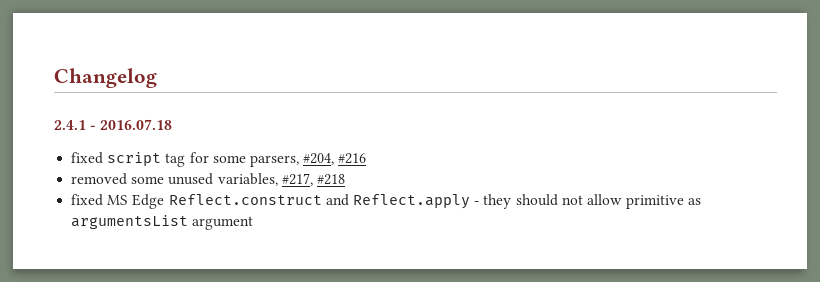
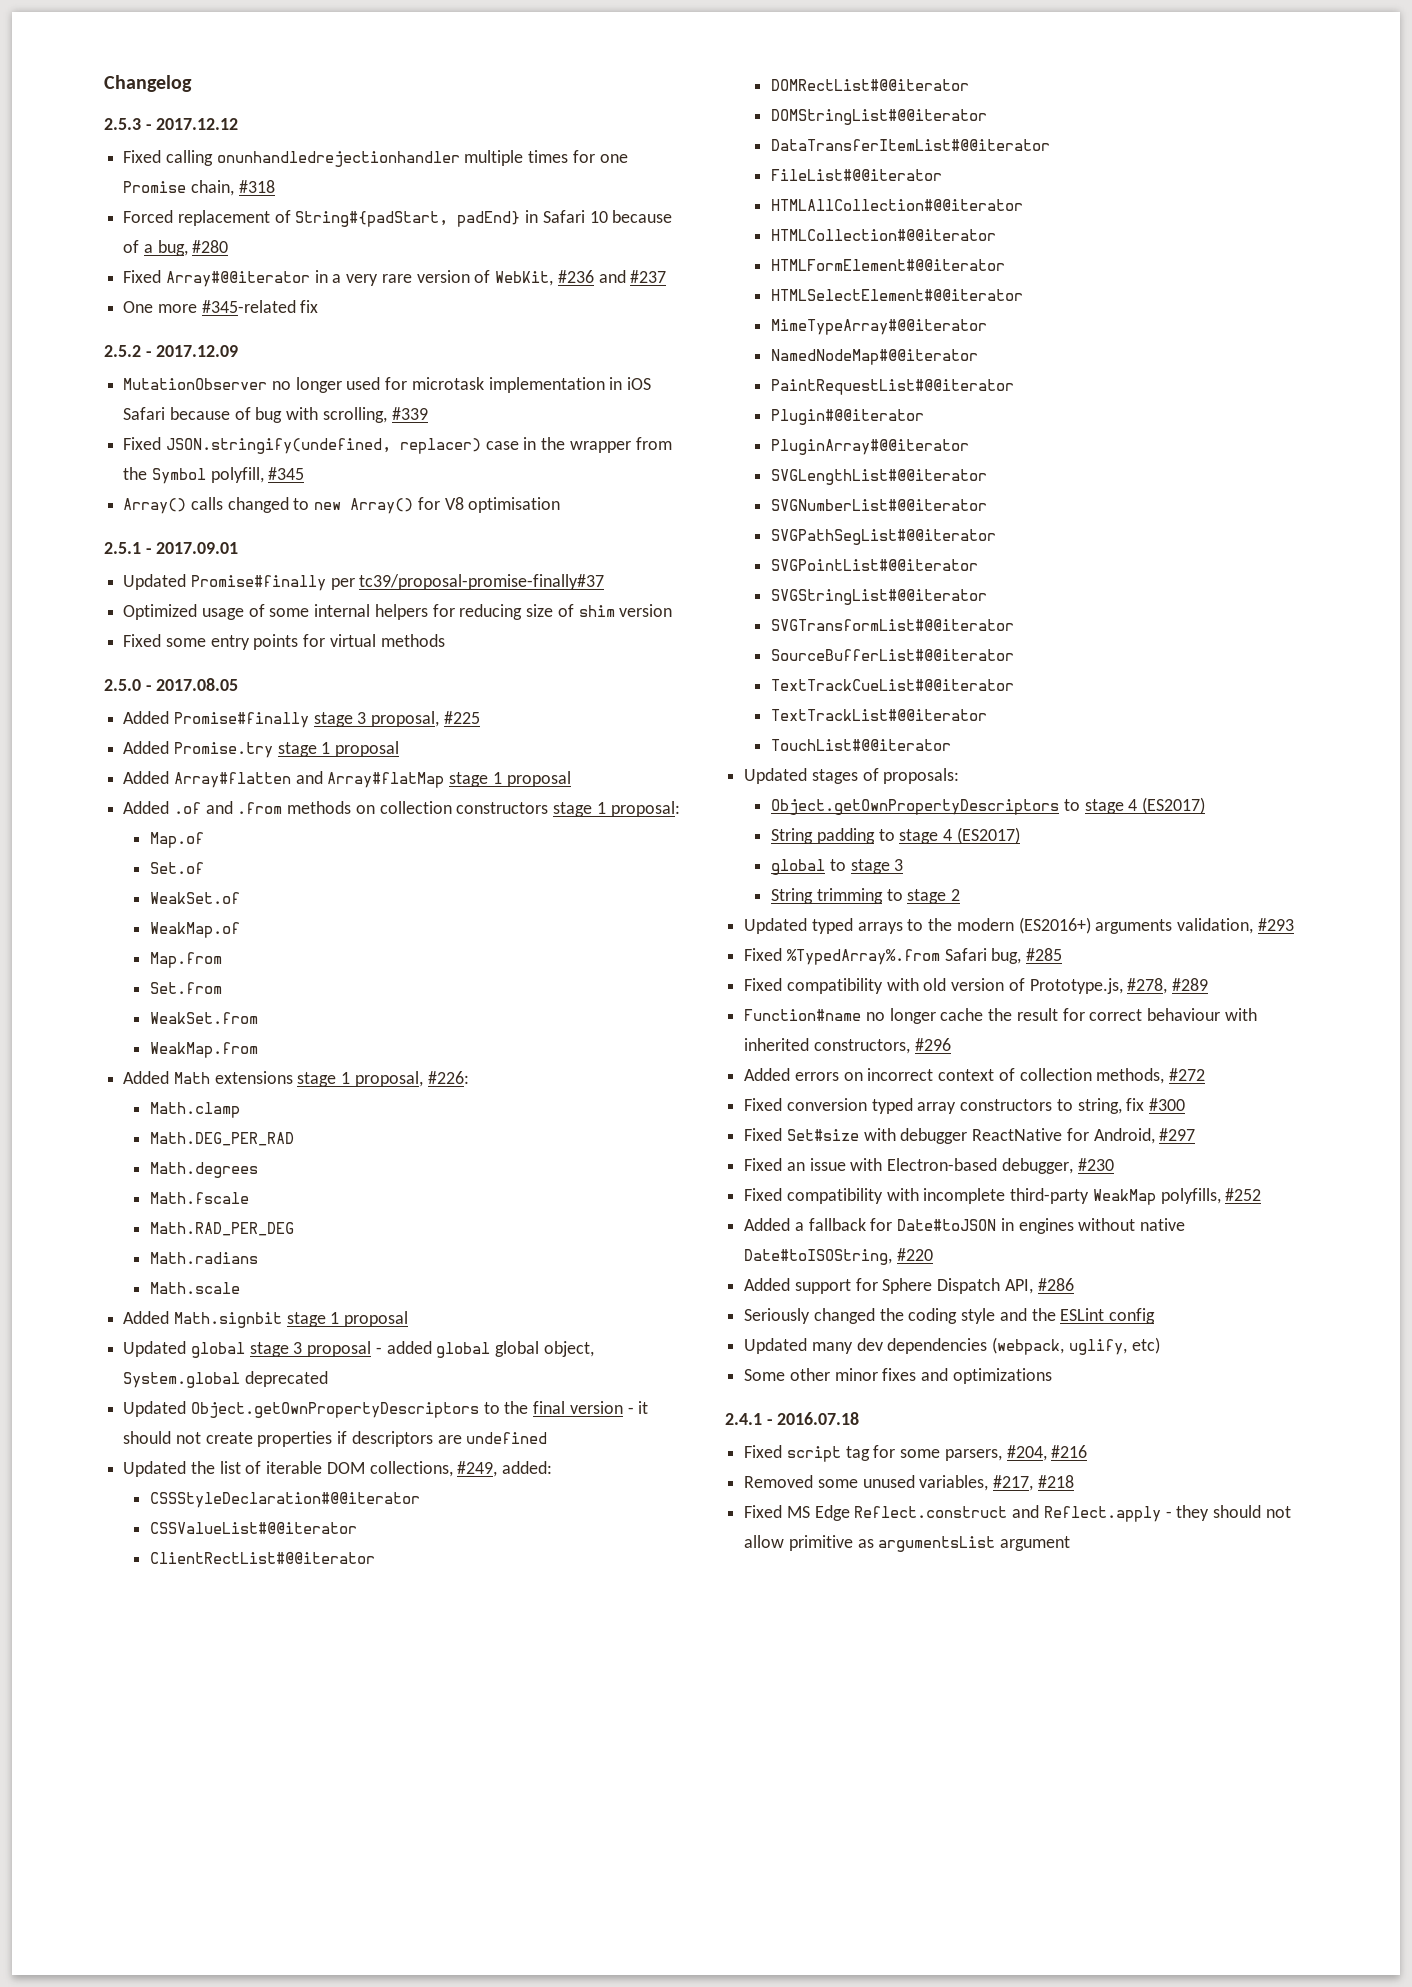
+ 2.5.3 - 2017.12.12
+ Fixed calling onunhandledrejectionhandler multiple times for one Promise chain, #318
+ Forced replacement of String#{padStart, padEnd} in Safari 10 because of a bug, #280
+ Fixed Array#@@iterator in a very rare version of WebKit, #236 and #237
+ One more #345-related fix
+ 2.5.2 - 2017.12.09
+ MutationObserver no longer used for microtask implementation in iOS Safari because of bug with scrolling, #339
+ Fixed JSON.stringify(undefined, replacer) case in the wrapper from the Symbol polyfill, #345
+ Array() calls changed to new Array() for V8 optimisation
+ 2.5.1 - 2017.09.01
+ Updated Promise#finally per tc39/proposal-promise-finally#37
+ Optimized usage of some internal helpers for reducing size of shim version
+ Fixed some entry points for virtual methods
+ 2.5.0 - 2017.08.05
+ Added Promise#finally stage 3 proposal, #225
+ Added Promise.try stage 1 proposal
+ Added Array#flatten and Array#flatMap stage 1 proposal
+ Added .of and .from methods on collection constructors stage 1 proposal:
+ Map.of
+ Set.of
+ WeakSet.of
+ WeakMap.of
+ Map.from
+ Set.from
+ WeakSet.from
+ WeakMap.from
+ Added Math extensions stage 1 proposal, #226:
+ Math.clamp
+ Math.DEG_PER_RAD
+ Math.degrees
+ Math.fscale
+ Math.RAD_PER_DEG
+ Math.radians
+ Math.scale
+ Added Math.signbit stage 1 proposal
+ Updated global stage 3 proposal - added global global object, System.global deprecated
+ Updated Object.getOwnPropertyDescriptors to the final version - it should not create properties if descriptors are undefined
+ Updated the list of iterable DOM collections, #249, added:
+ CSSStyleDeclaration#@@iterator
+ CSSValueList#@@iterator
+ ClientRectList#@@iterator
+ DOMRectList#@@iterator
+ DOMStringList#@@iterator
+ DataTransferItemList#@@iterator
+ FileList#@@iterator
+ HTMLAllCollection#@@iterator
+ HTMLCollection#@@iterator
+ HTMLFormElement#@@iterator
+ HTMLSelectElement#@@iterator
+ MimeTypeArray#@@iterator
+ NamedNodeMap#@@iterator
+ PaintRequestList#@@iterator
+ Plugin#@@iterator
+ PluginArray#@@iterator
+ SVGLengthList#@@iterator
+ SVGNumberList#@@iterator
+ SVGPathSegList#@@iterator
+ SVGPointList#@@iterator
+ SVGStringList#@@iterator
+ SVGTransformList#@@iterator
+ SourceBufferList#@@iterator
+ TextTrackCueList#@@iterator
+ TextTrackList#@@iterator
+ TouchList#@@iterator
+ Updated stages of proposals:
+ Object.getOwnPropertyDescriptors to stage 4 (ES2017)
+ String padding to stage 4 (ES2017)
+ global to stage 3
+ String trimming to stage 2
+ Updated typed arrays to the modern (ES2016+) arguments validation, #293
+ Fixed %TypedArray%.from Safari bug, #285
+ Fixed compatibility with old version of Prototype.js, #278, #289
+ Function#name no longer cache the result for correct behaviour with inherited constructors, #296
+ Added errors on incorrect context of collection methods, #272
+ Fixed conversion typed array constructors to string, fix #300
+ Fixed Set#size with debugger ReactNative for Android, #297
+ Fixed an issue with Electron-based debugger, #230
+ Fixed compatibility with incomplete third-party WeakMap polyfills, #252
+ Added a fallback for Date#toJSON in engines without native Date#toISOString, #220
+ Added support for Sphere Dispatch API, #286
+ Seriously changed the coding style and the ESLint config
+ Updated many dev dependencies (webpack, uglify, etc)
+ Some other minor fixes and optimizations
- fixed script tag for some parsers, #204, #216
+ Fixed script tag for some parsers, #204, #216
- removed some unused variables, #217, #218
+ Removed some unused variables, #217, #218
- fixed MS Edge Reflect.construct and Reflect.apply - they should not allow primitive as argumentsList argument
+ Fixed MS Edge Reflect.construct and Reflect.apply - they should not allow primitive as argumentsList argument

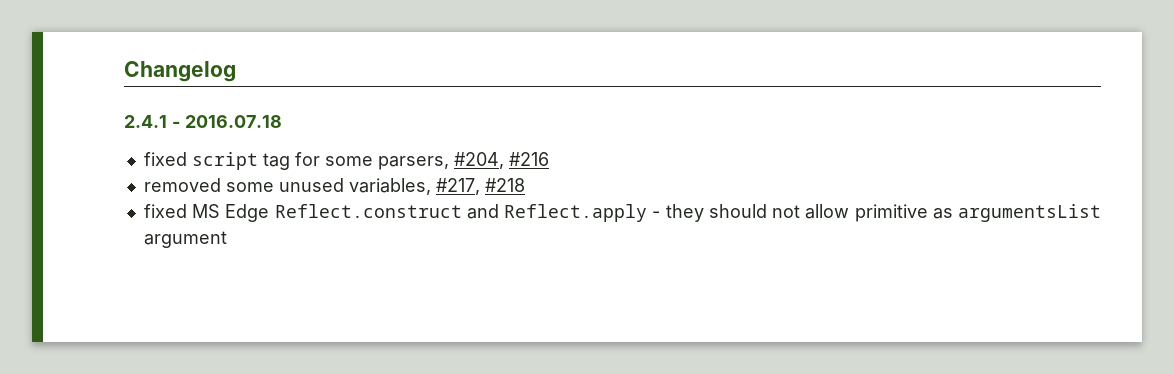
- 2.5.3 - 2017.12.12
- Fixed calling onunhandledrejectionhandler multiple times for one Promise chain, #318
- Forced replacement of String#{padStart, padEnd} in Safari 10 because of a bug, #280
- Fixed Array#@@iterator in a very rare version of WebKit, #236 and #237
- One more #345-related fix
- 2.5.2 - 2017.12.09
- MutationObserver no longer used for microtask implementation in iOS Safari because of bug with scrolling, #339
- Fixed JSON.stringify(undefined, replacer) case in the wrapper from the Symbol polyfill, #345
- Array() calls changed to new Array() for V8 optimisation
- 2.5.1 - 2017.09.01
- Updated Promise#finally per tc39/proposal-promise-finally#37
- Optimized usage of some internal helpers for reducing size of shim version
- Fixed some entry points for virtual methods
- 2.5.0 - 2017.08.05
- Added Promise#finally stage 3 proposal, #225
- Added Promise.try stage 1 proposal
- Added Array#flatten and Array#flatMap stage 1 proposal
- Added .of and .from methods on collection constructors stage 1 proposal:
- Map.of
- Set.of
- WeakSet.of
- WeakMap.of
- Map.from
- Set.from
- WeakSet.from
- WeakMap.from
- Added Math extensions stage 1 proposal, #226:
- Math.clamp
- Math.DEG_PER_RAD
- Math.degrees
- Math.fscale
- Math.RAD_PER_DEG
- Math.radians
- Math.scale
- Added Math.signbit stage 1 proposal
- Updated global stage 3 proposal - added global global object, System.global deprecated
- Updated Object.getOwnPropertyDescriptors to the final version - it should not create properties if descriptors are undefined
- Updated the list of iterable DOM collections, #249, added:
- CSSStyleDeclaration#@@iterator
- CSSValueList#@@iterator
- ClientRectList#@@iterator
- DOMRectList#@@iterator
- DOMStringList#@@iterator
- DataTransferItemList#@@iterator
- FileList#@@iterator
- HTMLAllCollection#@@iterator
- HTMLCollection#@@iterator
- HTMLFormElement#@@iterator
- HTMLSelectElement#@@iterator
- MimeTypeArray#@@iterator
- NamedNodeMap#@@iterator
- PaintRequestList#@@iterator
- Plugin#@@iterator
- PluginArray#@@iterator
- SVGLengthList#@@iterator
- SVGNumberList#@@iterator
- SVGPathSegList#@@iterator
- SVGPointList#@@iterator
- SVGStringList#@@iterator
- SVGTransformList#@@iterator
- SourceBufferList#@@iterator
- TextTrackCueList#@@iterator
- TextTrackList#@@iterator
- TouchList#@@iterator
- Updated stages of proposals:
- Object.getOwnPropertyDescriptors to stage 4 (ES2017)
- String padding to stage 4 (ES2017)
- global to stage 3
- String trimming to stage 2
- Updated typed arrays to the modern (ES2016+) arguments validation, #293
- Fixed %TypedArray%.from Safari bug, #285
- Fixed compatibility with old version of Prototype.js, #278, #289
- Function#name no longer cache the result for correct behaviour with inherited constructors, #296
- Added errors on incorrect context of collection methods, #272
- Fixed conversion typed array constructors to string, fix #300
- Fixed Set#size with debugger ReactNative for Android, #297
- Fixed an issue with Electron-based debugger, #230
- Fixed compatibility with incomplete third-party WeakMap polyfills, #252
- Added a fallback for Date#toJSON in engines without native Date#toISOString, #220
- Added support for Sphere Dispatch API, #286
- Seriously changed the coding style and the ESLint config
- Updated many dev dependencies (webpack, uglify, etc)
- Some other minor fixes and optimizations
- Fixed script tag for some parsers, #204, #216
+ fixed script tag for some parsers, #204, #216
- Removed some unused variables, #217, #218
+ removed some unused variables, #217, #218
- Fixed MS Edge Reflect.construct and Reflect.apply - they should not allow primitive as argumentsList argument
+ fixed MS Edge Reflect.construct and Reflect.apply - they should not allow primitive as argumentsList argument

